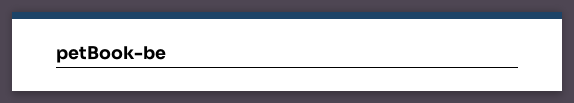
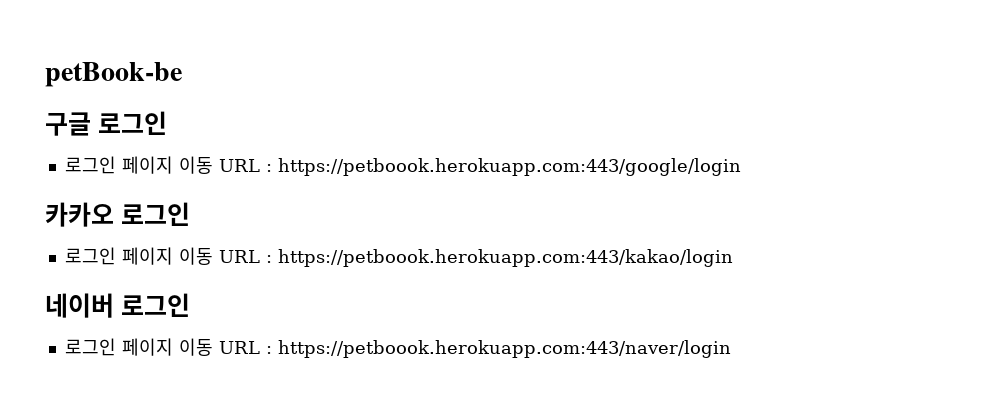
+ 구글 로그인
+ 로그인 페이지 이동 URL : https://petboook.herokuapp.com:443/google/login
+ 카카오 로그인
+ 로그인 페이지 이동 URL : https://petboook.herokuapp.com:443/kakao/login
+ 네이버 로그인
+ 로그인 페이지 이동 URL : https://petboook.herokuapp.com:443/naver/login

